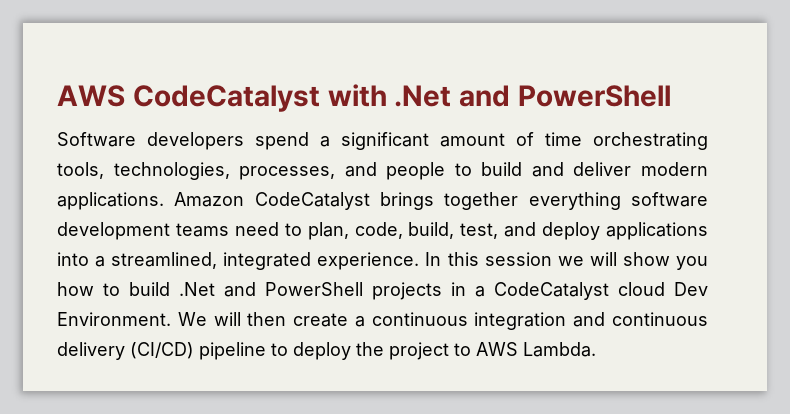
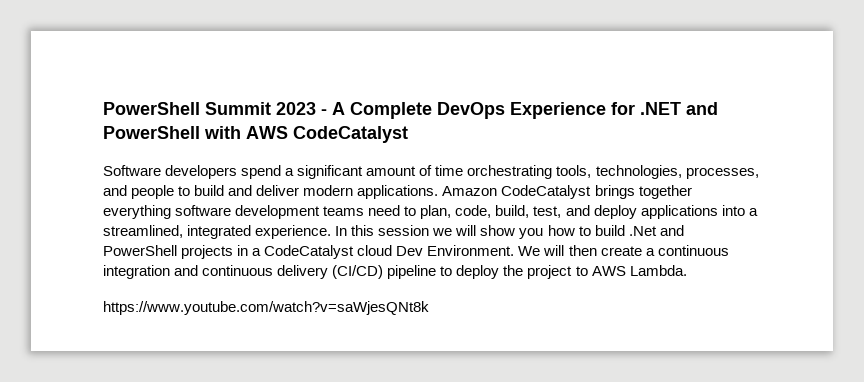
- AWS CodeCatalyst with .Net and PowerShell
+ PowerShell Summit 2023 - A Complete DevOps Experience for .NET and PowerShell with AWS CodeCatalyst
+ https://www.youtube.com/watch?v=saWjesQNt8k

